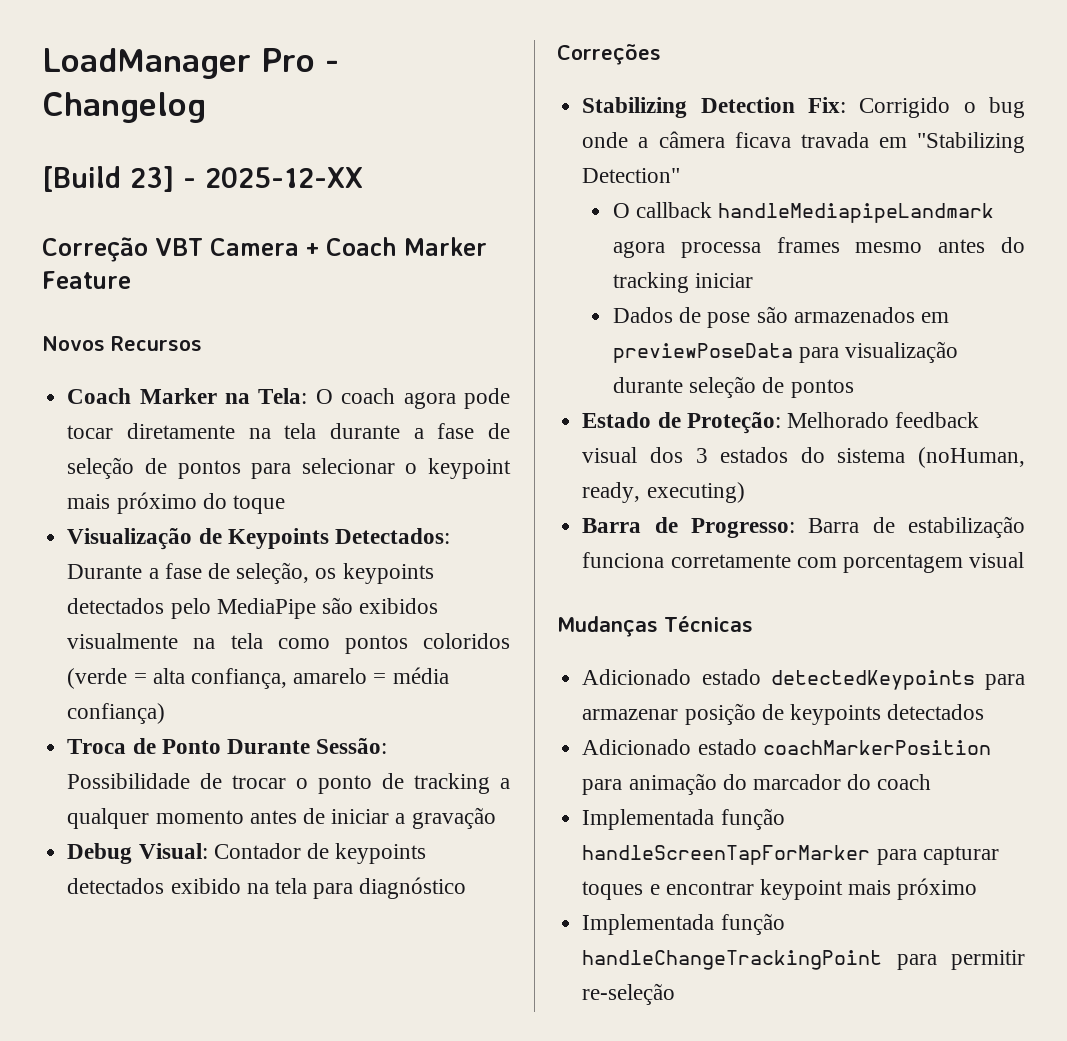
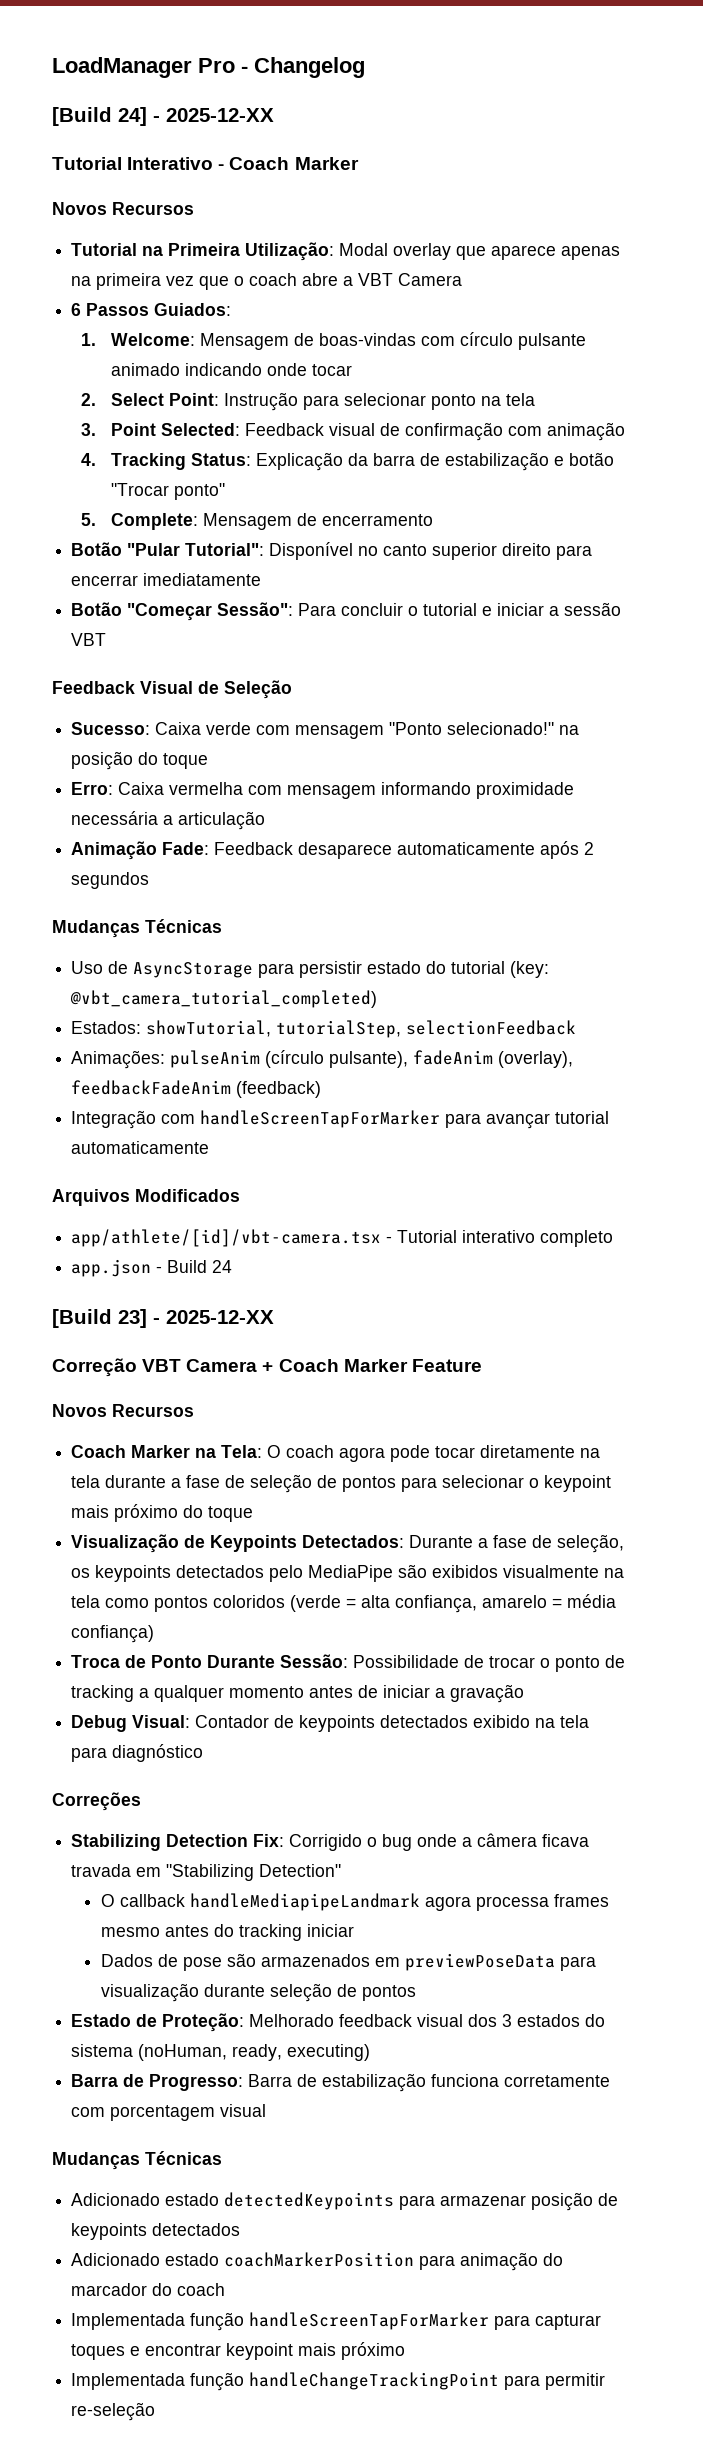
+ [Build 24] - 2025-12-XX
+ Tutorial Interativo - Coach Marker
+ Novos Recursos
+ Tutorial na Primeira Utilização: Modal overlay que aparece apenas na primeira vez que o coach abre a VBT Camera
+ 6 Passos Guiados:
+ 1. Welcome: Mensagem de boas-vindas com círculo pulsante animado indicando onde tocar
+ 2. Select Point: Instrução para selecionar ponto na tela
+ 3. Point Selected: Feedback visual de confirmação com animação
+ 4. Tracking Status: Explicação da barra de estabilização e botão "Trocar ponto"
+ 5. Complete: Mensagem de encerramento
+ Botão "Pular Tutorial": Disponível no canto superior direito para encerrar imediatamente
+ Botão "Começar Sessão": Para concluir o tutorial e iniciar a sessão VBT
+ Feedback Visual de Seleção
+ Sucesso: Caixa verde com mensagem "Ponto selecionado!" na posição do toque
+ Erro: Caixa vermelha com mensagem informando proximidade necessária a articulação
+ Animação Fade: Feedback desaparece automaticamente após 2 segundos
+ Mudanças Técnicas
+ Uso de AsyncStorage para persistir estado do tutorial (key: @vbt_camera_tutorial_completed)
+ Estados: showTutorial, tutorialStep, selectionFeedback
+ Animações: pulseAnim (círculo pulsante), fadeAnim (overlay), feedbackFadeAnim (feedback)
+ Integração com handleScreenTapForMarker para avançar tutorial automaticamente
+ Arquivos Modificados
+ app/athlete/[id]/vbt-camera.tsx - Tutorial interativo completo
+ app.json - Build 24

